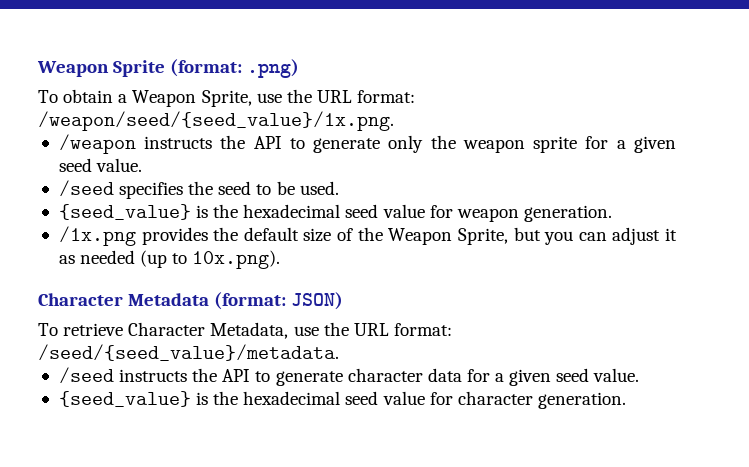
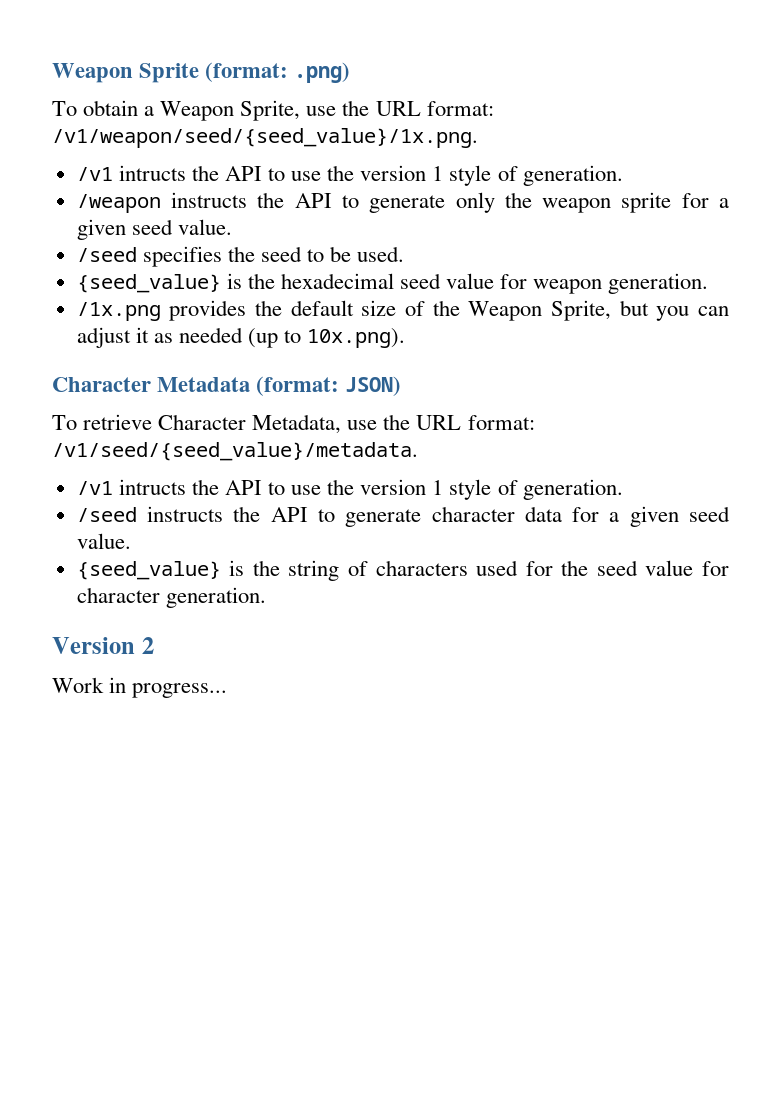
- To obtain a Weapon Sprite, use the URL format: /weapon/seed/{seed_value}/1x.png.
+ To obtain a Weapon Sprite, use the URL format: /v1/weapon/seed/{seed_value}/1x.png.
+ /v1 intructs the API to use the version 1 style of generation.
- To retrieve Character Metadata, use the URL format: /seed/{seed_value}/metadata.
+ To retrieve Character Metadata, use the URL format: /v1/seed/{seed_value}/metadata.
+ /v1 intructs the API to use the version 1 style of generation.
- {seed_value} is the hexadecimal seed value for character generation.
+ {seed_value} is the string of characters used for the seed value for character generation.
+ Version 2
+ Work in progress...

